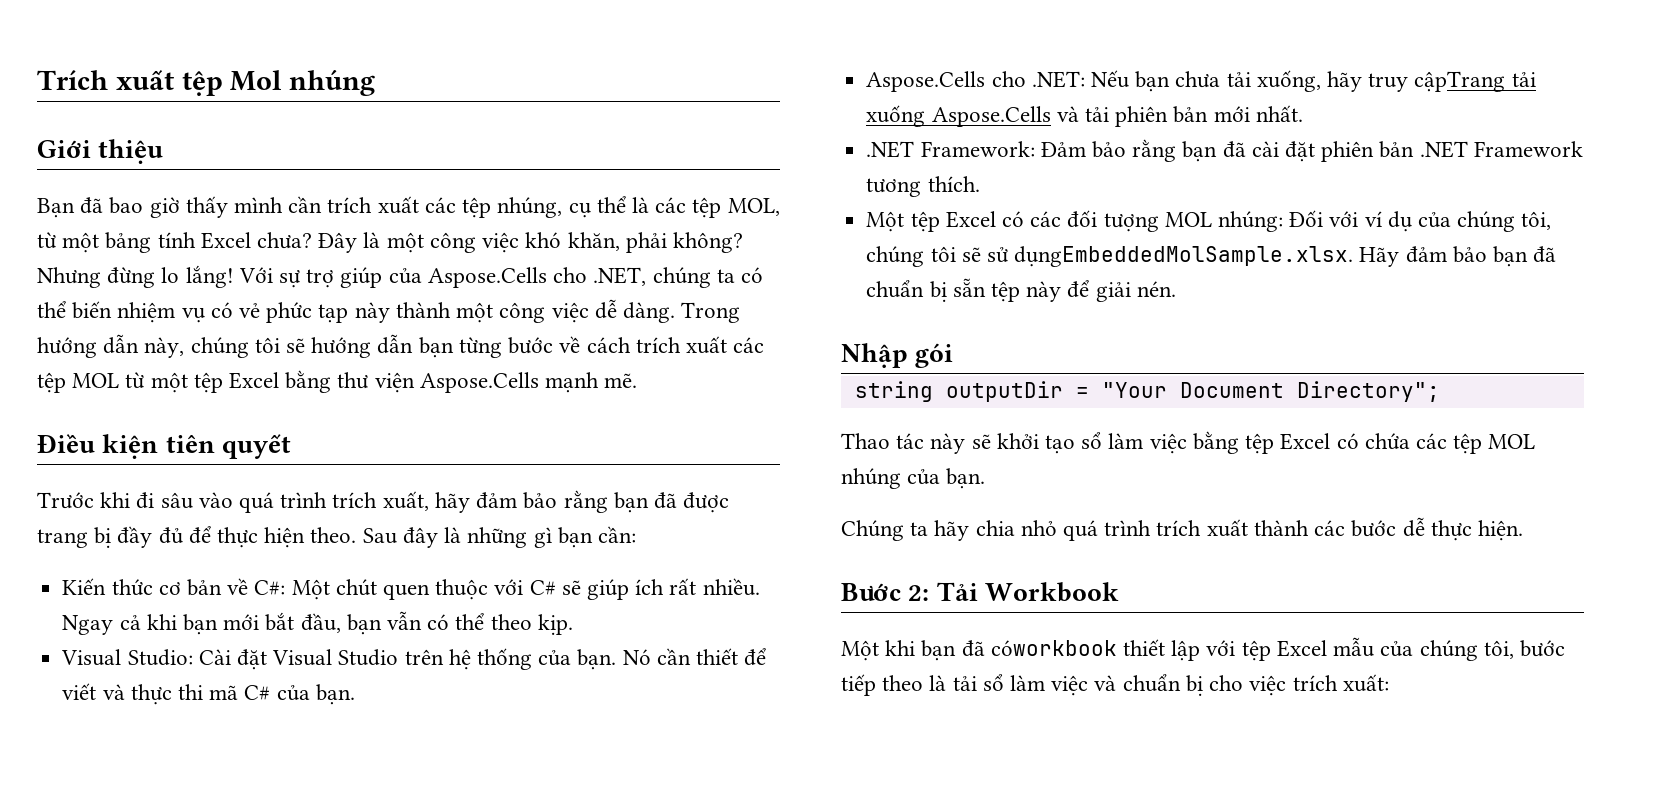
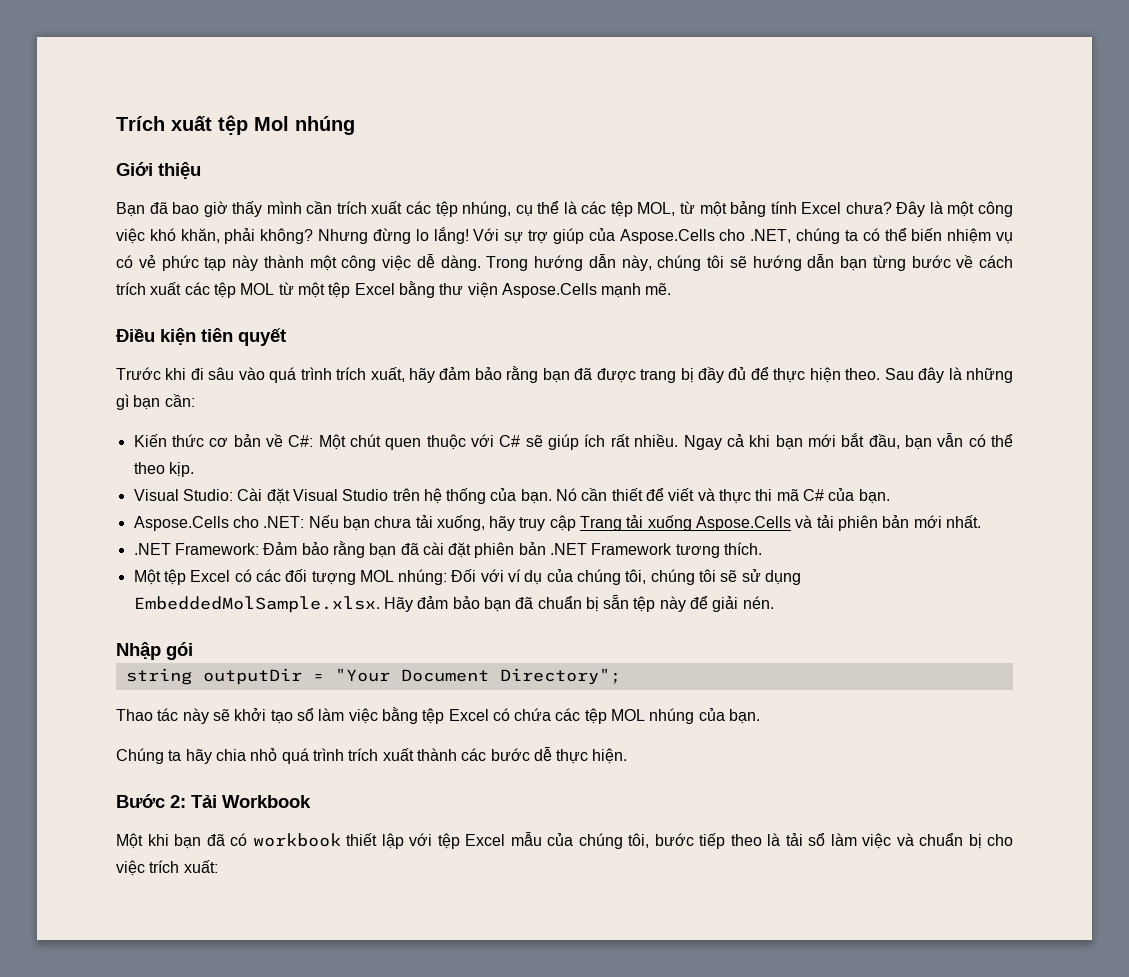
- Aspose.Cells cho .NET: Nếu bạn chưa tải xuống, hãy truy cậpTrang tải xuống Aspose.Cells và tải phiên bản mới nhất.
+ Aspose.Cells cho .NET: Nếu bạn chưa tải xuống, hãy truy cập Trang tải xuống Aspose.Cells và tải phiên bản mới nhất.
- Một tệp Excel có các đối tượng MOL nhúng: Đối với ví dụ của chúng tôi, chúng tôi sẽ sử dụngEmbeddedMolSample.xlsx. Hãy đảm bảo bạn đã chuẩn bị sẵn tệp này để giải nén.
+ Một tệp Excel có các đối tượng MOL nhúng: Đối với ví dụ của chúng tôi, chúng tôi sẽ sử dụng EmbeddedMolSample.xlsx. Hãy đảm bảo bạn đã chuẩn bị sẵn tệp này để giải nén.
- Một khi bạn đã cóworkbook thiết lập với tệp Excel mẫu của chúng tôi, bước tiếp theo là tải sổ làm việc và chuẩn bị cho việc trích xuất:
+ Một khi bạn đã có workbook thiết lập với tệp Excel mẫu của chúng tôi, bước tiếp theo là tải sổ làm việc và chuẩn bị cho việc trích xuất:

